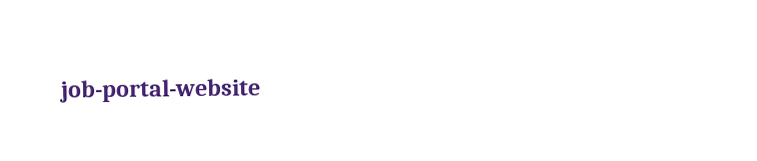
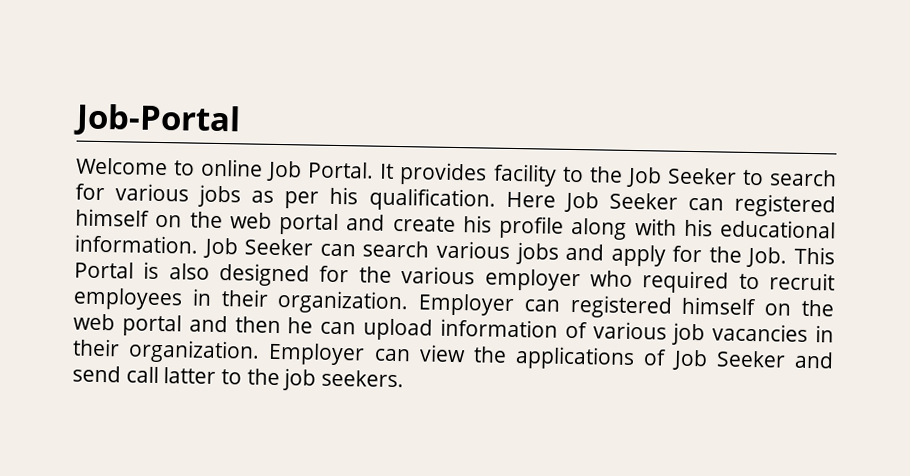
- job-portal-website
+ Job-Portal
+ Welcome to online Job Portal. It provides facility to the Job Seeker to search for various jobs as per his qualification. Here Job Seeker can registered himself on the web portal and create his profile along with his educational information. Job Seeker can search various jobs and apply for the Job. This Portal is also designed for the various employer who required to recruit employees in their organization. Employer can registered himself on the web portal and then he can upload information of various job vacancies in their organization. Employer can view the applications of Job Seeker and send call latter to the job seekers.

